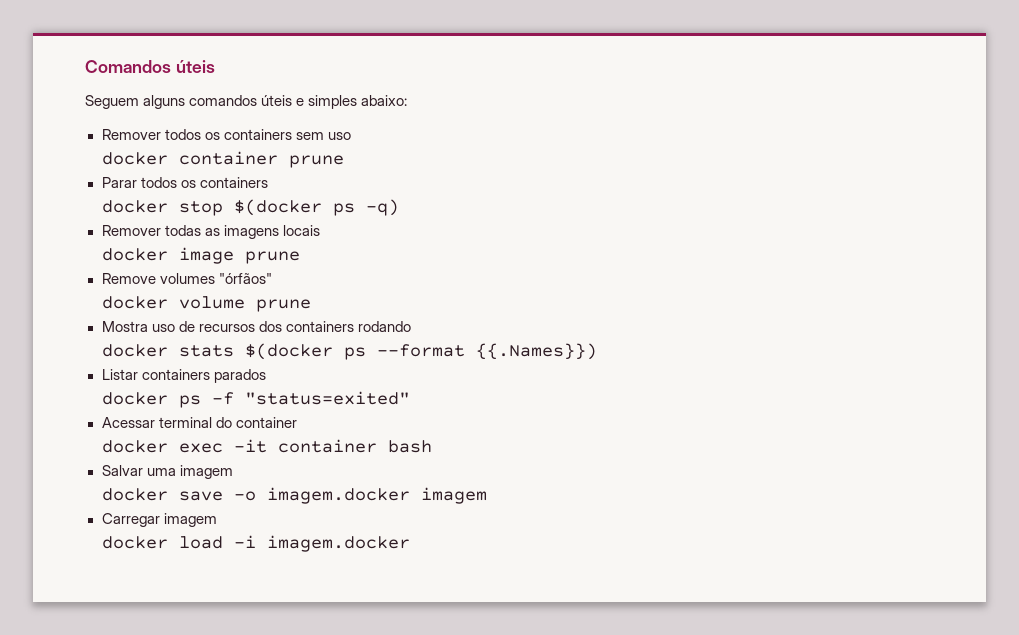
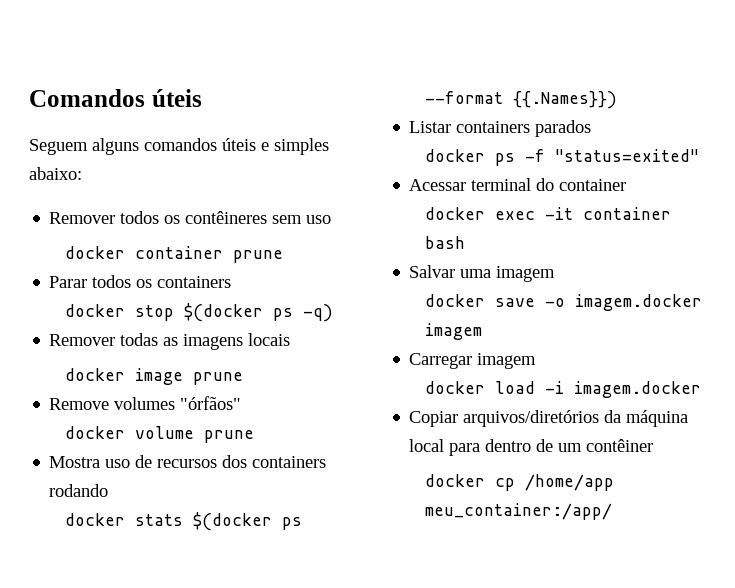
- Remover todos os containers sem uso
+ Remover todos os contêineres sem uso
+ Copiar arquivos/diretórios da máquina local para dentro de um contêiner
+ docker cp /home/app meu_container:/app/

